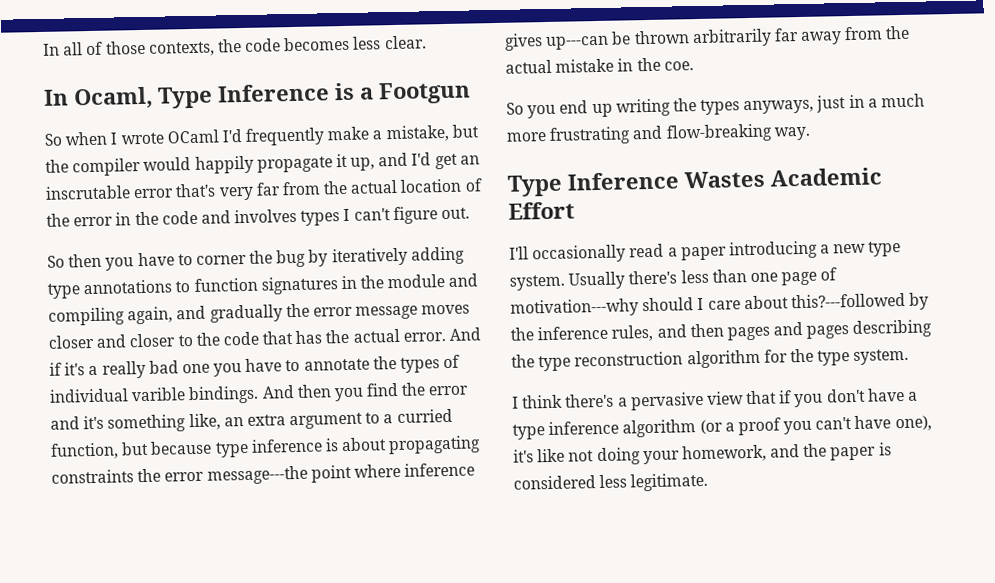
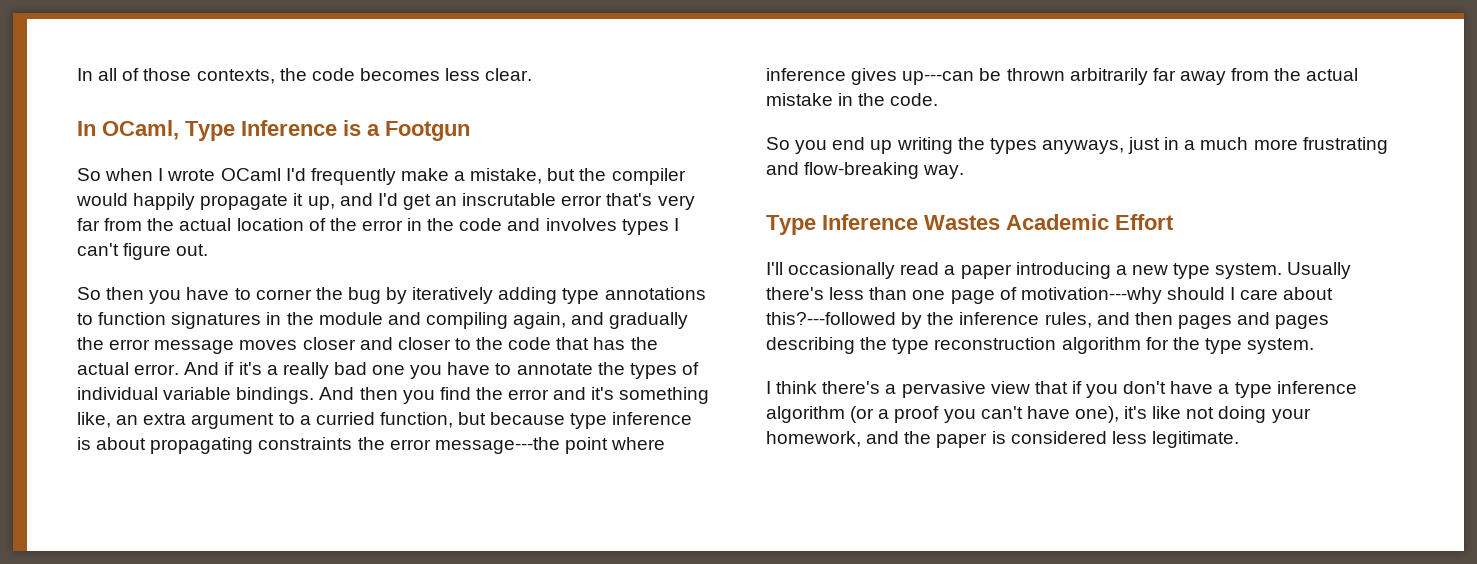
- In Ocaml, Type Inference is a Footgun
+ In OCaml, Type Inference is a Footgun
- And if it's a really bad one you have to annotate the types of individual varible bindings.
+ And if it's a really bad one you have to annotate the types of individual variable bindings.
- And then you find the error and it's something like, an extra argument to a curried function, but because type inference is about propagating constraints the error message---the point where inference gives up---can be thrown arbitrarily far away from the actual mistake in the coe.
+ And then you find the error and it's something like, an extra argument to a curried function, but because type inference is about propagating constraints the error message---the point where inference gives up---can be thrown arbitrarily far away from the actual mistake in the code.

